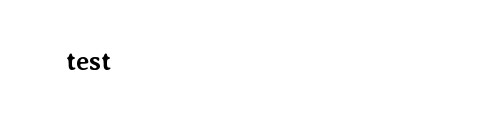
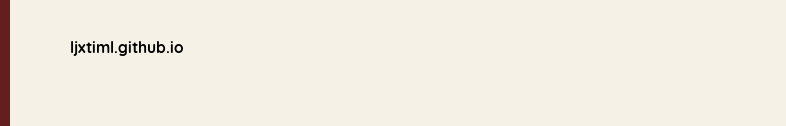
- test
+ ljxtiml.github.io

